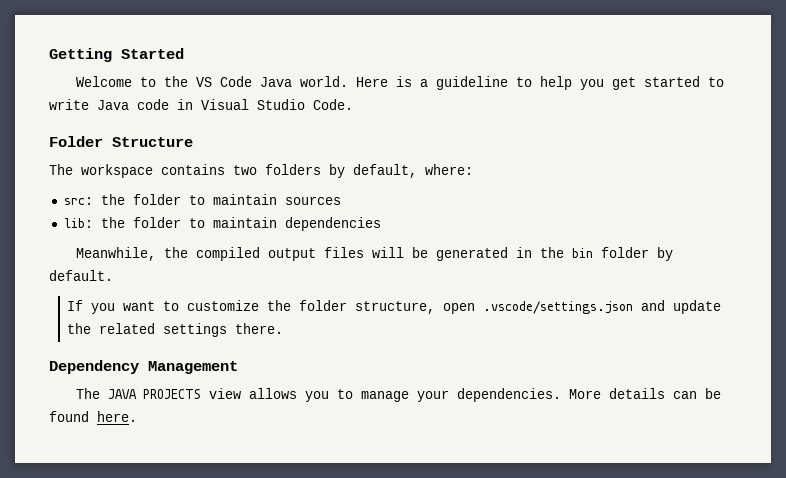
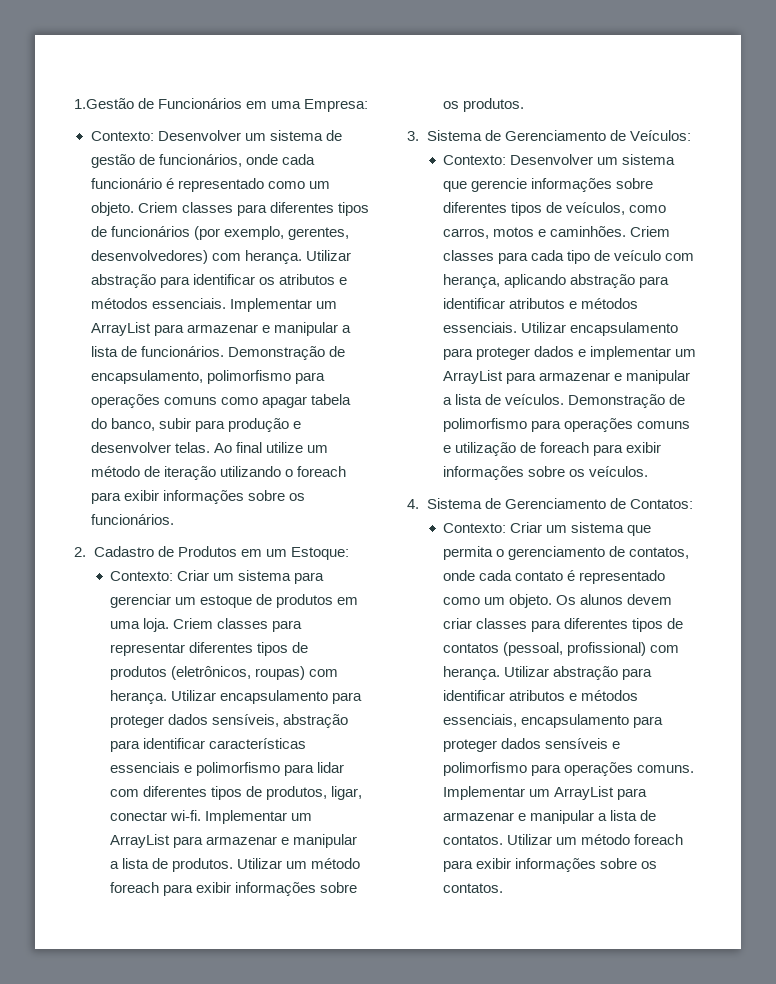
- Getting Started
- Welcome to the VS Code Java world. Here is a guideline to help you get started to write Java code in Visual Studio Code.
- Folder Structure
- The workspace contains two folders by default, where:
- src: the folder to maintain sources
- lib: the folder to maintain dependencies
- Meanwhile, the compiled output files will be generated in the bin folder by default.
- If you want to customize the folder structure, open .vscode/settings.json and update the related settings there.
- Dependency Management
- The JAVA PROJECTS view allows you to manage your dependencies. More details can be found here.
+ 1.Gestão de Funcionários em uma Empresa:
+ Contexto: Desenvolver um sistema de gestão de funcionários, onde cada funcionário é representado como um objeto. Criem classes para diferentes tipos de funcionários (por exemplo, gerentes, desenvolvedores) com herança. Utilizar abstração para identificar os atributos e métodos essenciais. Implementar um ArrayList para armazenar e manipular a lista de funcionários. Demonstração de encapsulamento, polimorfismo para operações comuns como apagar tabela do banco, subir para produção e desenvolver telas. Ao final utilize um método de iteração utilizando o foreach para exibir informações sobre os funcionários.
+ 2. Cadastro de Produtos em um Estoque:
+ Contexto: Criar um sistema para gerenciar um estoque de produtos em uma loja. Criem classes para representar diferentes tipos de produtos (eletrônicos, roupas) com herança. Utilizar encapsulamento para proteger dados sensíveis, abstração para identificar características essenciais e polimorfismo para lidar com diferentes tipos de produtos, ligar, conectar wi-fi. Implementar um ArrayList para armazenar e manipular a lista de produtos. Utilizar um método foreach para exibir informações sobre os produtos.
+ 3. Sistema de Gerenciamento de Veículos:
+ Contexto: Desenvolver um sistema que gerencie informações sobre diferentes tipos de veículos, como carros, motos e caminhões. Criem classes para cada tipo de veículo com herança, aplicando abstração para identificar atributos e métodos essenciais. Utilizar encapsulamento para proteger dados e implementar um ArrayList para armazenar e manipular a lista de veículos. Demonstração de polimorfismo para operações comuns e utilização de foreach para exibir informações sobre os veículos.
+ 4. Sistema de Gerenciamento de Contatos:
+ Contexto: Criar um sistema que permita o gerenciamento de contatos, onde cada contato é representado como um objeto. Os alunos devem criar classes para diferentes tipos de contatos (pessoal, profissional) com herança. Utilizar abstração para identificar atributos e métodos essenciais, encapsulamento para proteger dados sensíveis e polimorfismo para operações comuns. Implementar um ArrayList para armazenar e manipular a lista de contatos. Utilizar um método foreach para exibir informações sobre os contatos.

